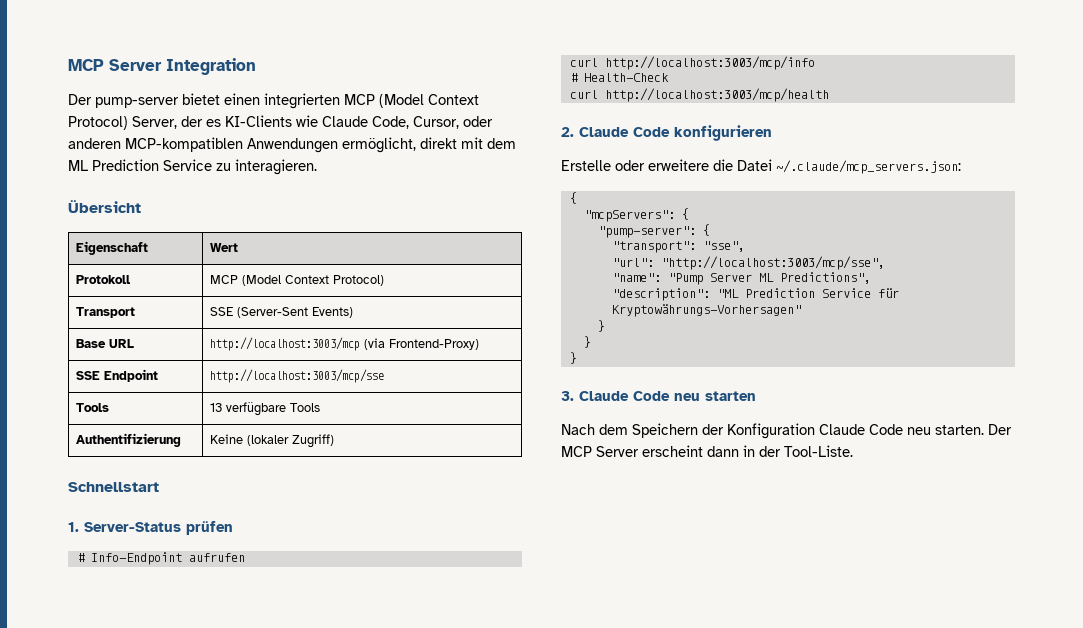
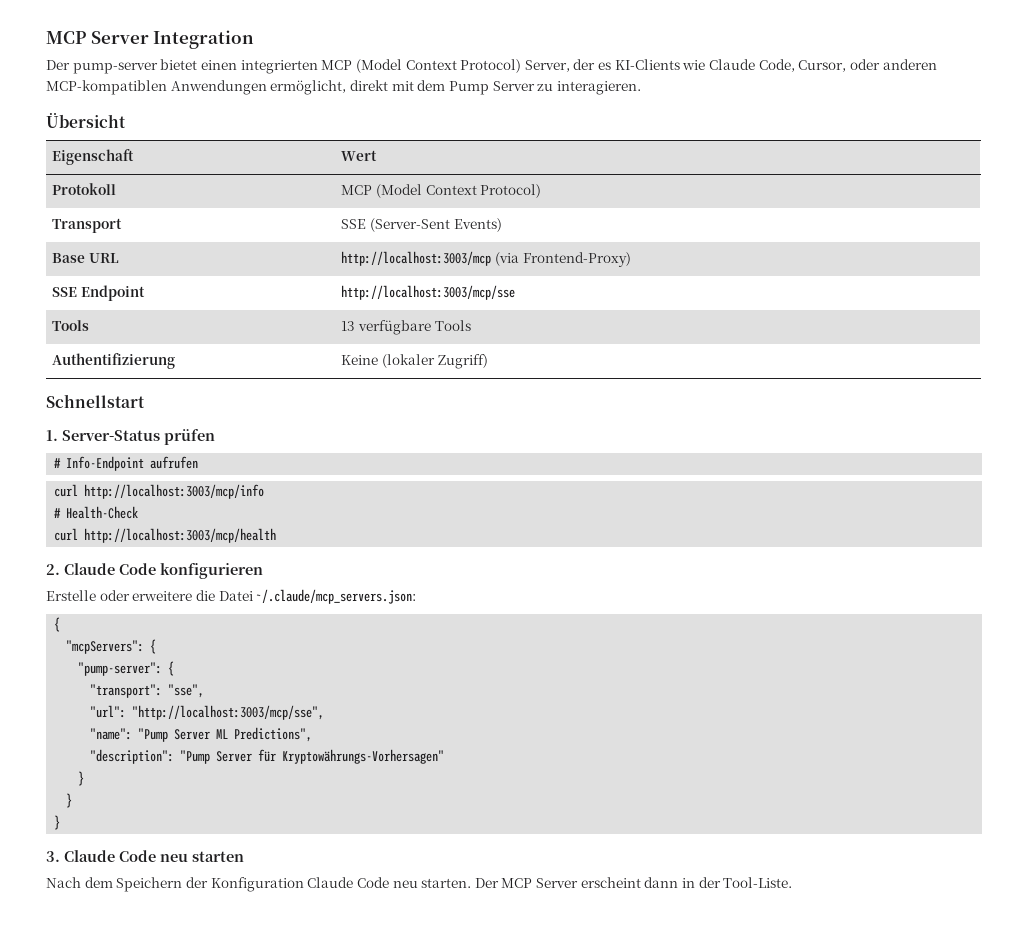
- Der pump-server bietet einen integrierten MCP (Model Context Protocol) Server, der es KI-Clients wie Claude Code, Cursor, oder anderen MCP-kompatiblen Anwendungen ermöglicht, direkt mit dem ML Prediction Service zu interagieren.
+ Der pump-server bietet einen integrierten MCP (Model Context Protocol) Server, der es KI-Clients wie Claude Code, Cursor, oder anderen MCP-kompatiblen Anwendungen ermöglicht, direkt mit dem Pump Server zu interagieren.
- "description": "ML Prediction Service für Kryptowährungs-Vorhersagen"
+ "description": "Pump Server für Kryptowährungs-Vorhersagen"

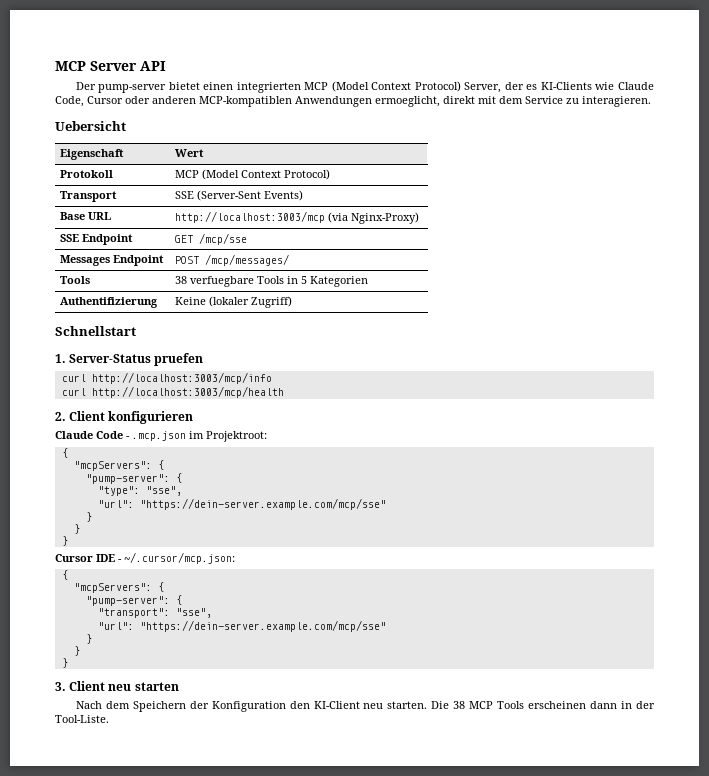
- MCP Server Integration
+ MCP Server API
- Der pump-server bietet einen integrierten MCP (Model Context Protocol) Server, der es KI-Clients wie Claude Code, Cursor, oder anderen MCP-kompatiblen Anwendungen ermöglicht, direkt mit dem Pump Server zu interagieren.
+ Der pump-server bietet einen integrierten MCP (Model Context Protocol) Server, der es KI-Clients wie Claude Code, Cursor oder anderen MCP-kompatiblen Anwendungen ermoeglicht, direkt mit dem Service zu interagieren.
- Übersicht
+ Uebersicht
- Base URL | http://localhost:3003/mcp (via Frontend-Proxy)
+ Base URL | http://localhost:3003/mcp (via Nginx-Proxy)
- SSE Endpoint | http://localhost:3003/mcp/sse
+ SSE Endpoint | GET /mcp/sse
+ Messages Endpoint | POST /mcp/messages/
- Tools | 13 verfügbare Tools
+ Tools | 38 verfuegbare Tools in 5 Kategorien
- 1. Server-Status prüfen
- # Info-Endpoint aufrufen
+ 1. Server-Status pruefen
- # Health-Check
- 2. Claude Code konfigurieren
- Erstelle oder erweitere die Datei ~/.claude/mcp_servers.json:
+ 2. Client konfigurieren
+ Claude Code - .mcp.json im Projektroot:
+ {
+ "mcpServers": {
+ "pump-server": {
+ "type": "sse",
+ "url": "https://dein-server.example.com/mcp/sse"
+ }
+ }
+ }
+ Cursor IDE - ~/.cursor/mcp.json:
  "transport": "sse",
- "url": "http://localhost:3003/mcp/sse",
- "name": "Pump Server ML Predictions",
- "description": "Pump Server für Kryptowährungs-Vorhersagen"
+ "url": "https://dein-server.example.com/mcp/sse"
- 3. Claude Code neu starten
+ 3. Client neu starten
- Nach dem Speichern der Konfiguration Claude Code neu starten. Der MCP Server erscheint dann in der Tool-Liste.
+ Nach dem Speichern der Konfiguration den KI-Client neu starten. Die 38 MCP Tools erscheinen dann in der Tool-Liste.

